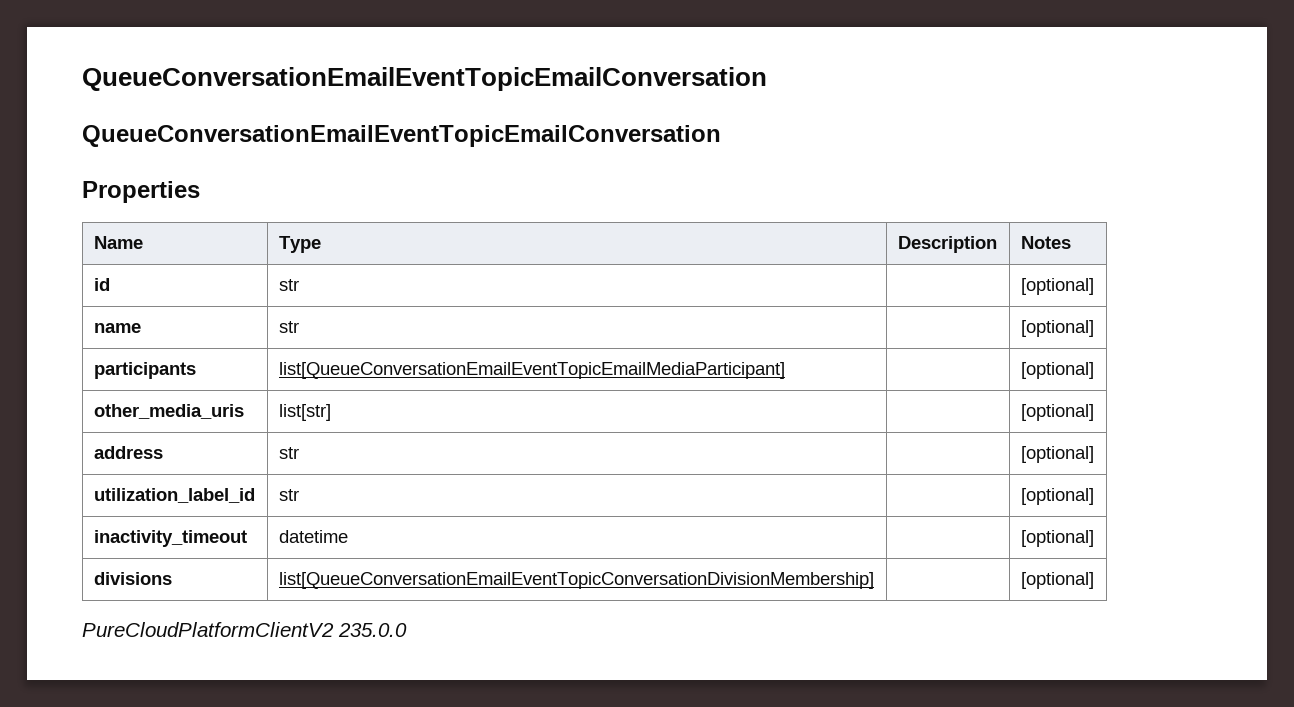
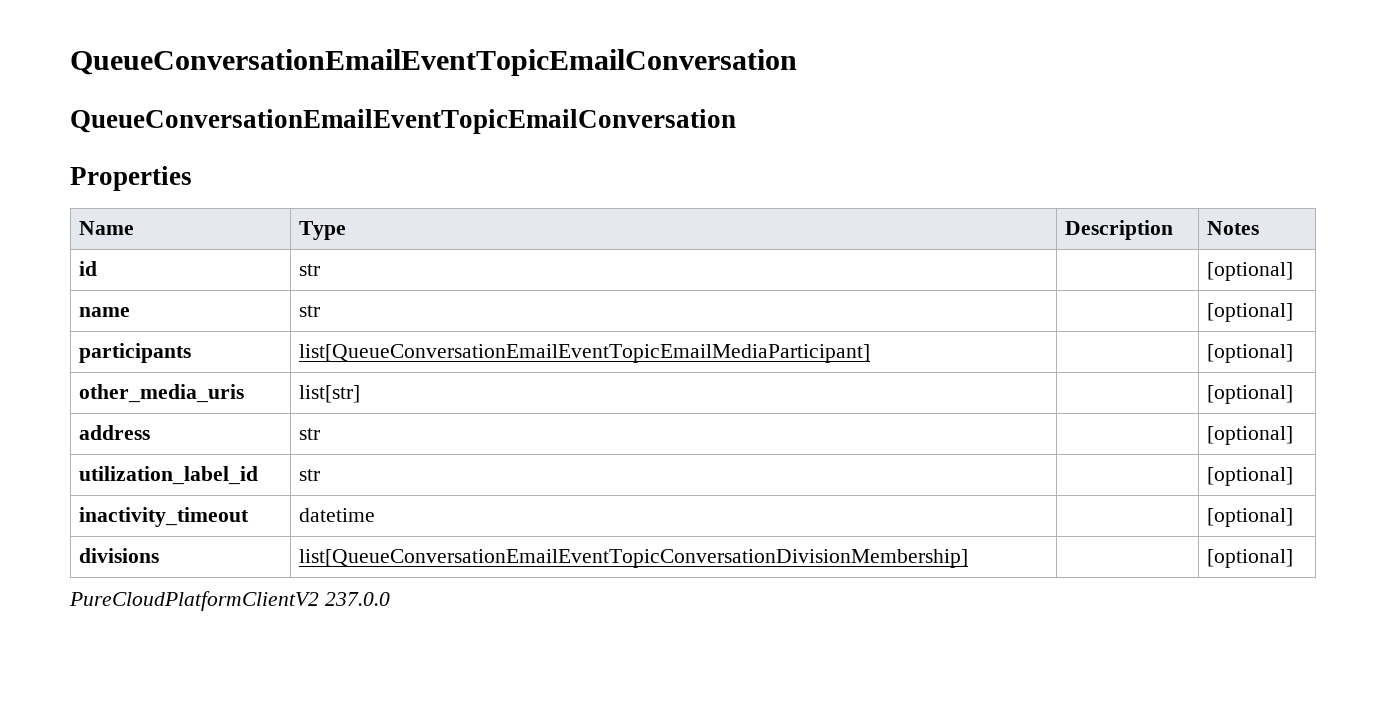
- PureCloudPlatformClientV2 235.0.0
+ PureCloudPlatformClientV2 237.0.0

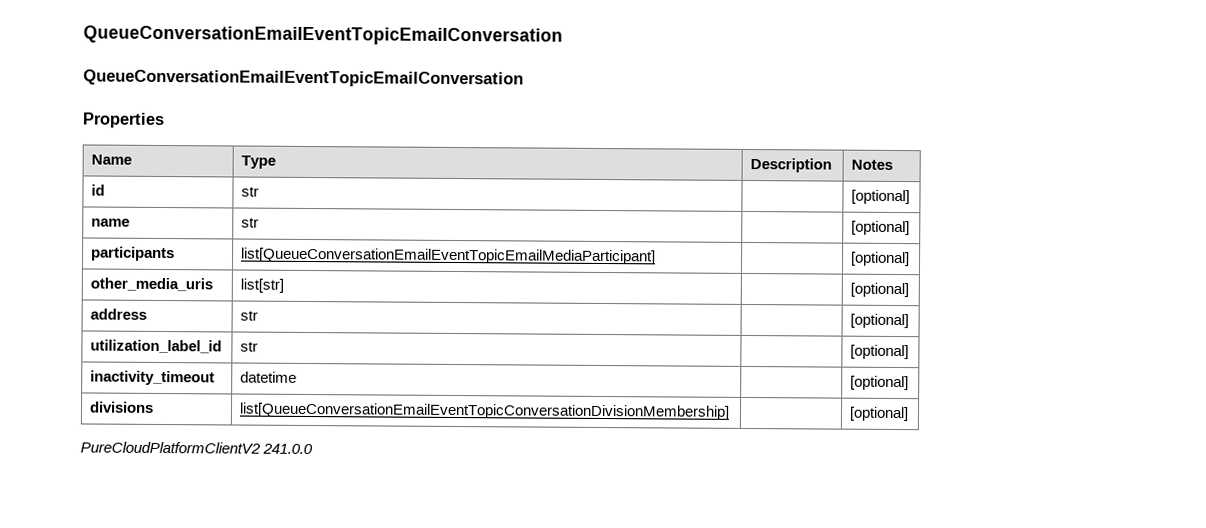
- PureCloudPlatformClientV2 237.0.0
+ PureCloudPlatformClientV2 241.0.0

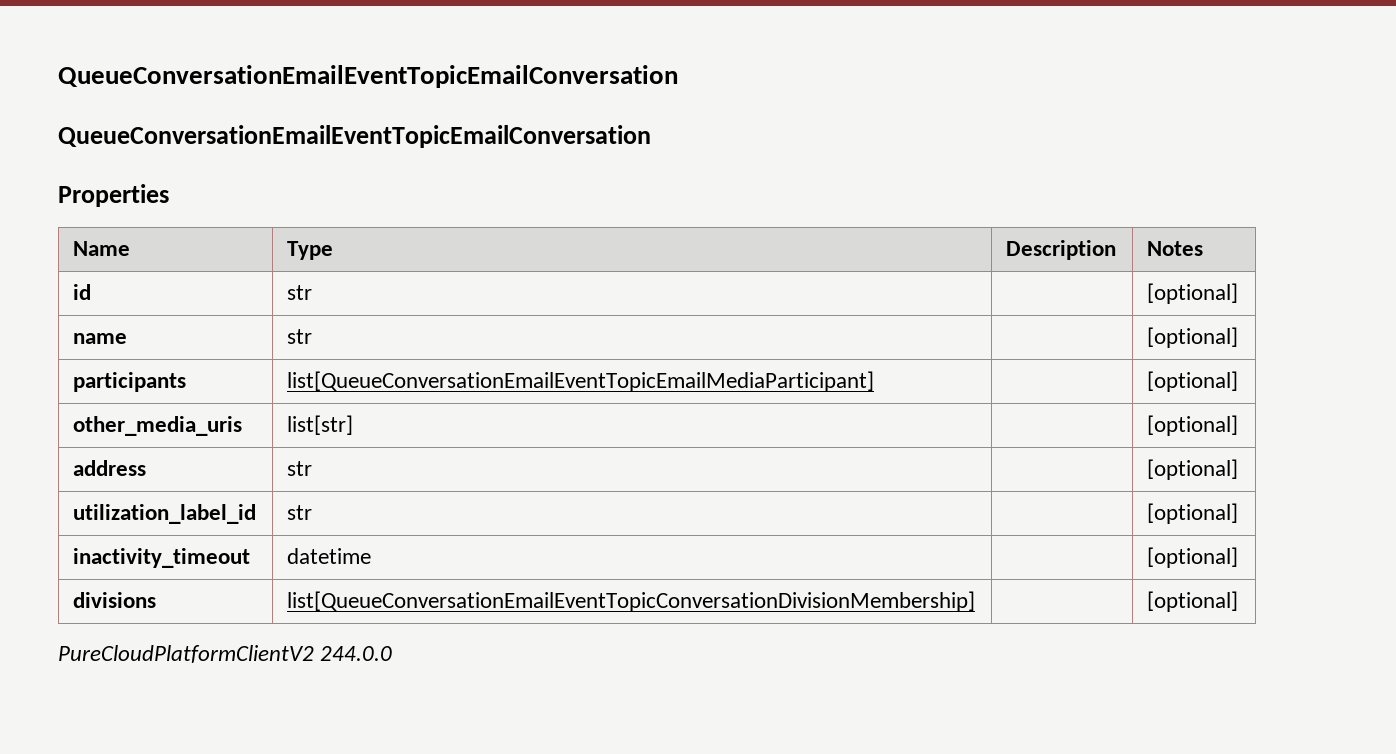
- PureCloudPlatformClientV2 241.0.0
+ PureCloudPlatformClientV2 244.0.0

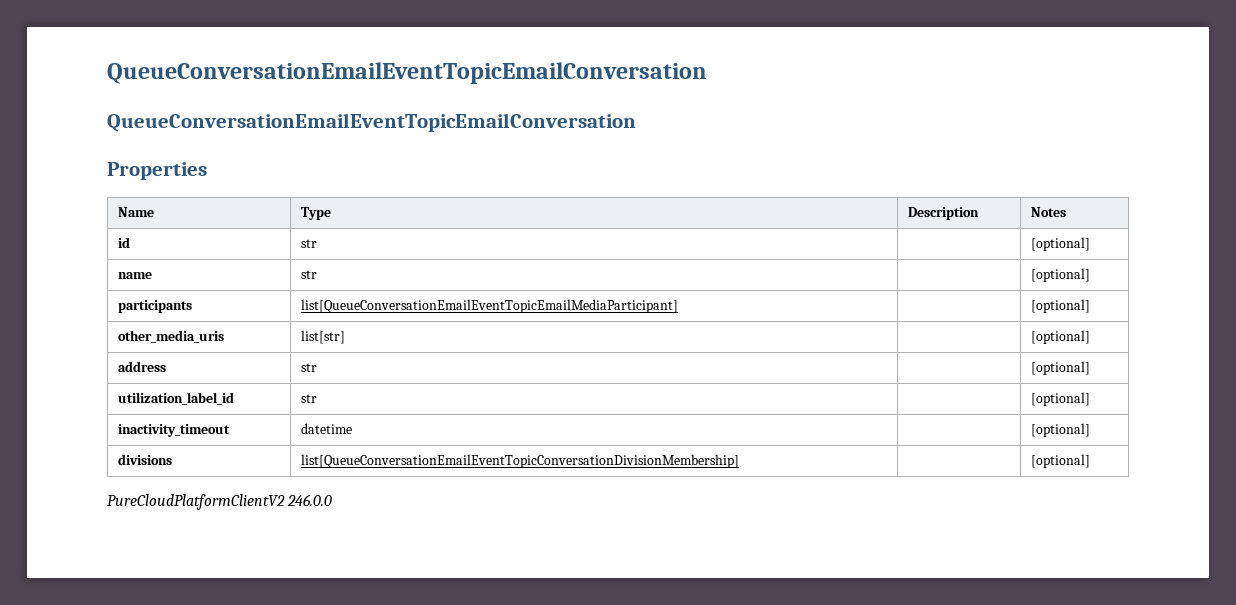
- PureCloudPlatformClientV2 244.0.0
+ PureCloudPlatformClientV2 246.0.0

